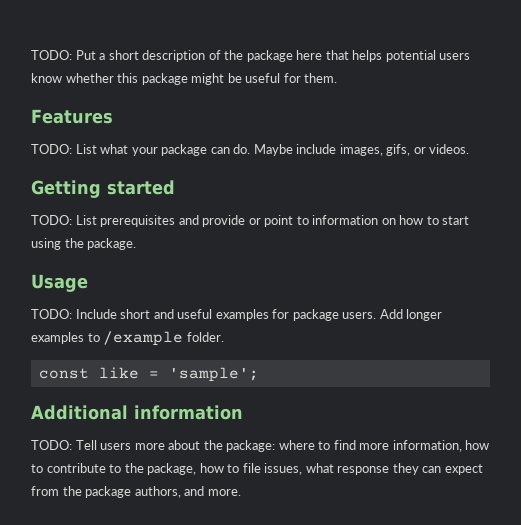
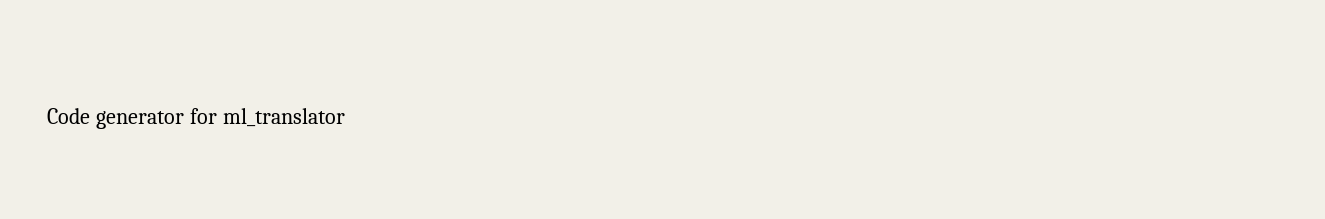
- TODO: Put a short description of the package here that helps potential users know whether this package might be useful for them.
- Features
- TODO: List what your package can do. Maybe include images, gifs, or videos.
- Getting started
- TODO: List prerequisites and provide or point to information on how to start using the package.
- Usage
- TODO: Include short and useful examples for package users. Add longer examples to /example folder.
- const like = 'sample';
- Additional information
- TODO: Tell users more about the package: where to find more information, how to contribute to the package, how to file issues, what response they can expect from the package authors, and more.
+ Code generator for ml_translator

